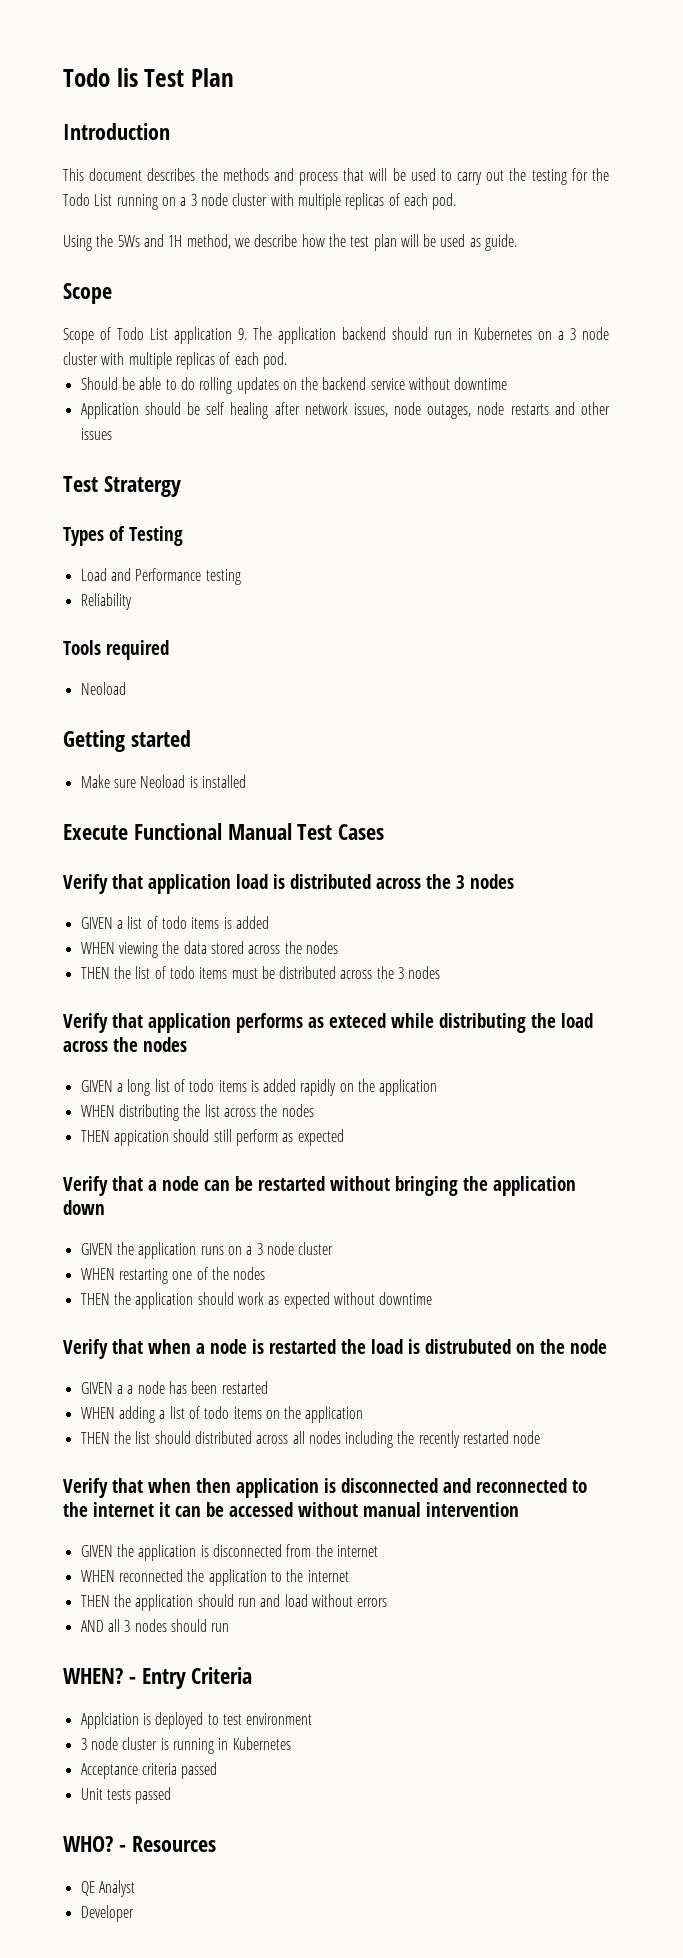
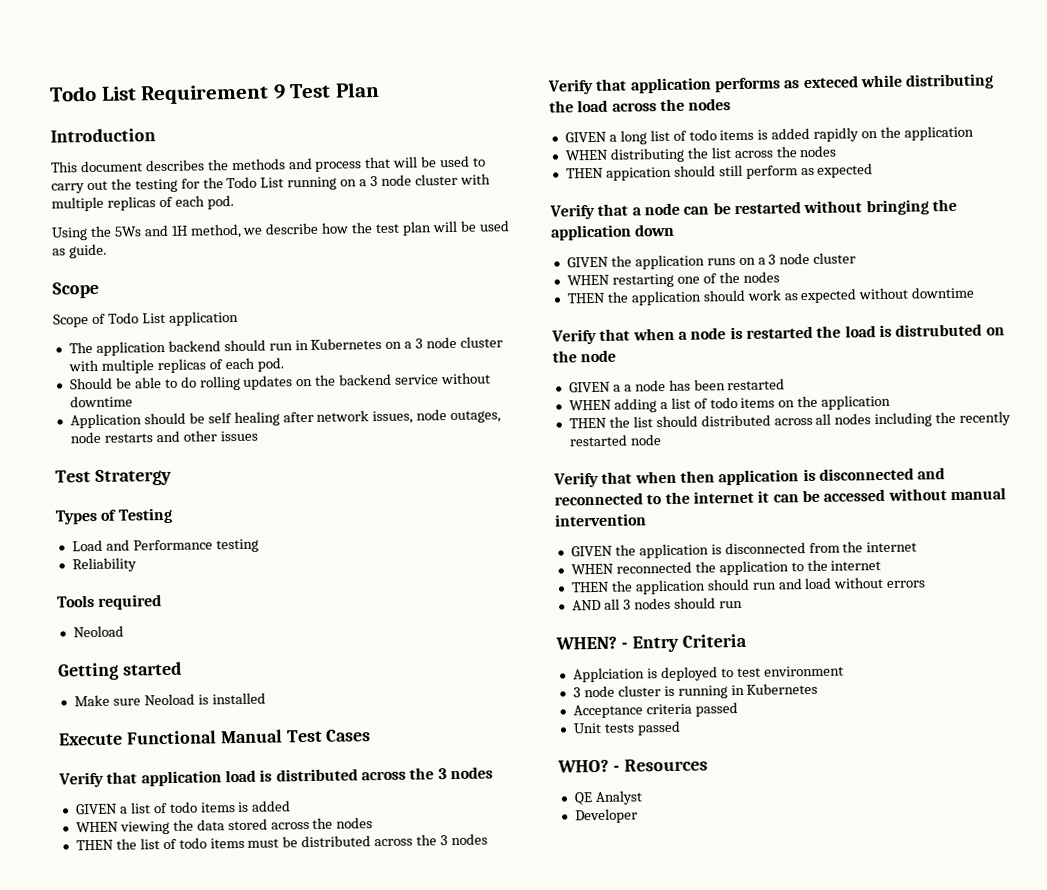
- Todo lis Test Plan
+ Todo List Requirement 9 Test Plan
- Scope of Todo List application 9. The application backend should run in Kubernetes on a 3 node cluster with multiple replicas of each pod.
+ Scope of Todo List application
+ The application backend should run in Kubernetes on a 3 node cluster with multiple replicas of each pod.

